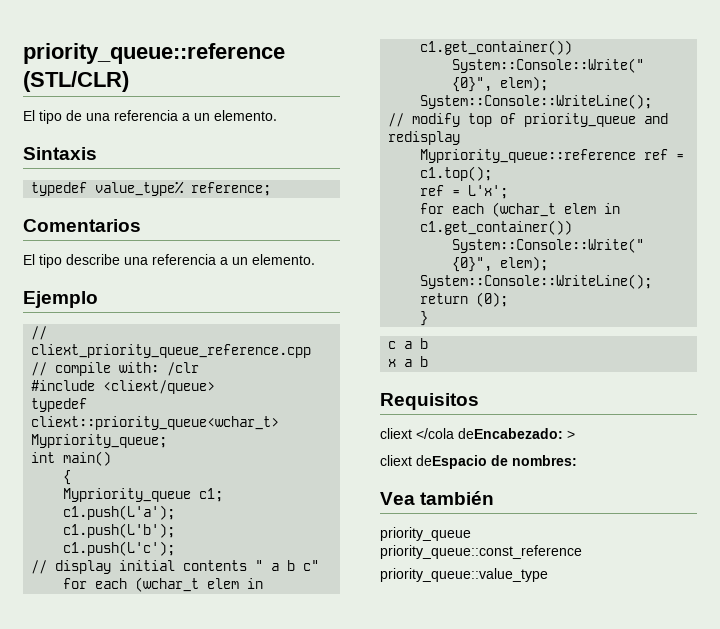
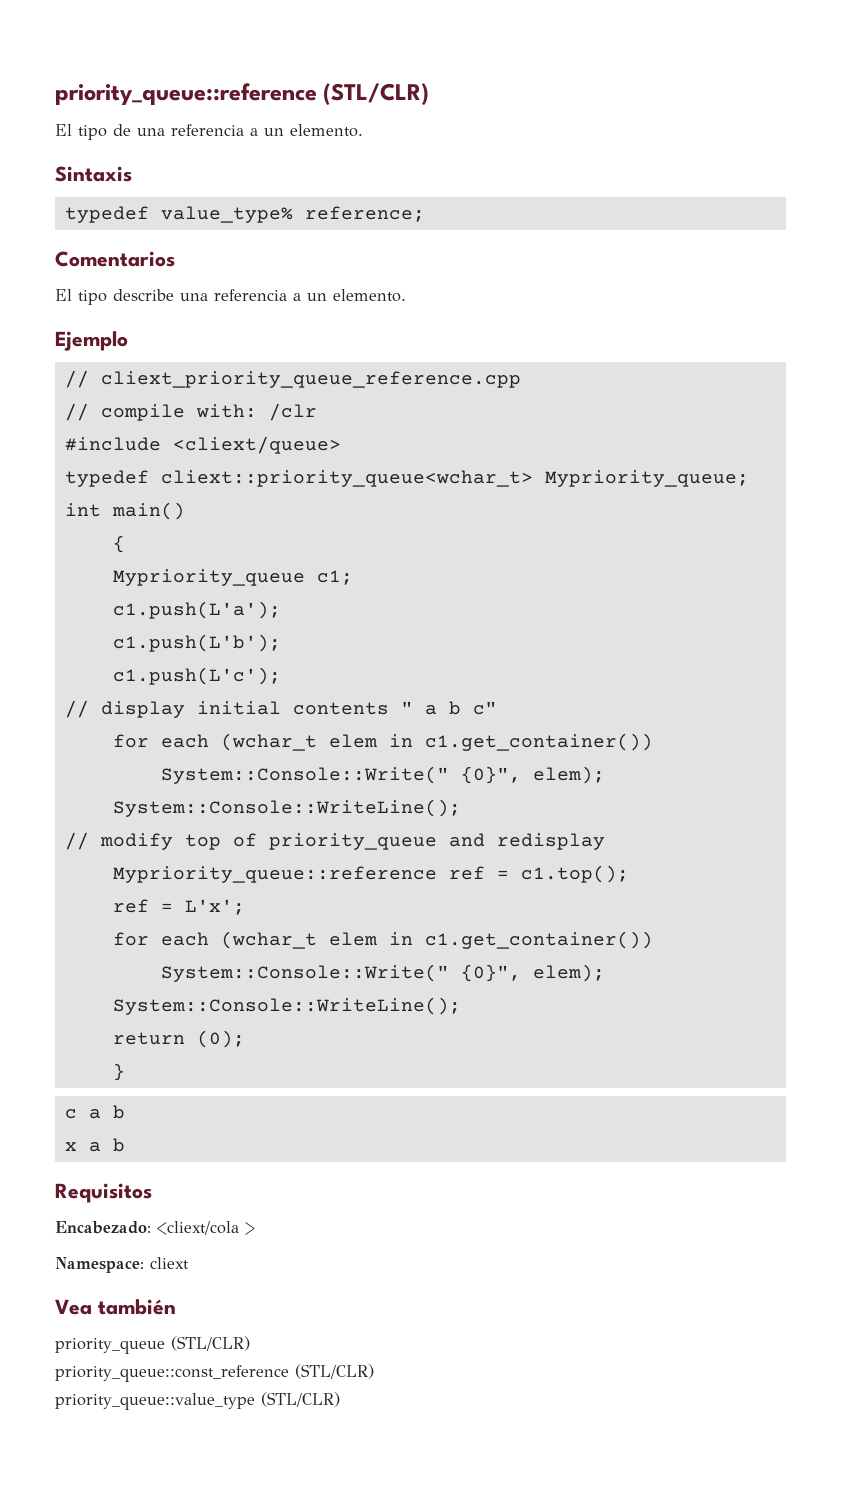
- cliext </cola deEncabezado: >
+ Encabezado: <cliext/cola >
- cliext deEspacio de nombres:
+ Namespace: cliext
  Vea también
- priority_queue
+ priority_queue (STL/CLR)
- priority_queue::const_reference
+ priority_queue::const_reference (STL/CLR)
- priority_queue::value_type
+ priority_queue::value_type (STL/CLR)

